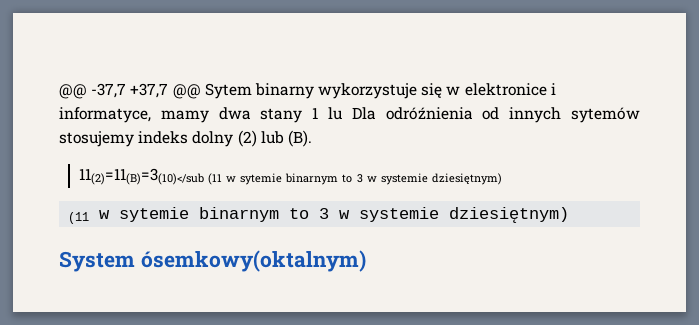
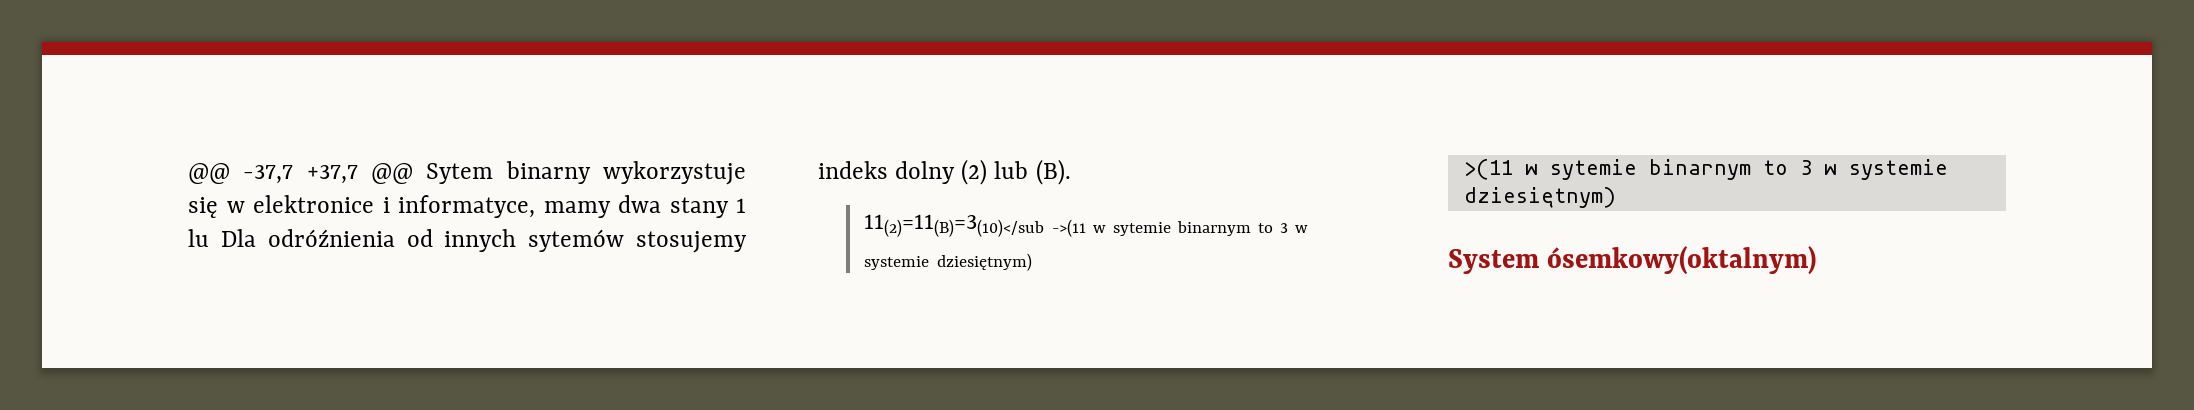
- 11(2)=11(B)=3(10)</sub (11 w sytemie binarnym to 3 w systemie dziesiętnym)
- (11 w sytemie binarnym to 3 w systemie dziesiętnym)
+ 11(2)=11(B)=3(10)</sub ->(11 w sytemie binarnym to 3 w systemie dziesiętnym)
+ >(11 w sytemie binarnym to 3 w systemie dziesiętnym)

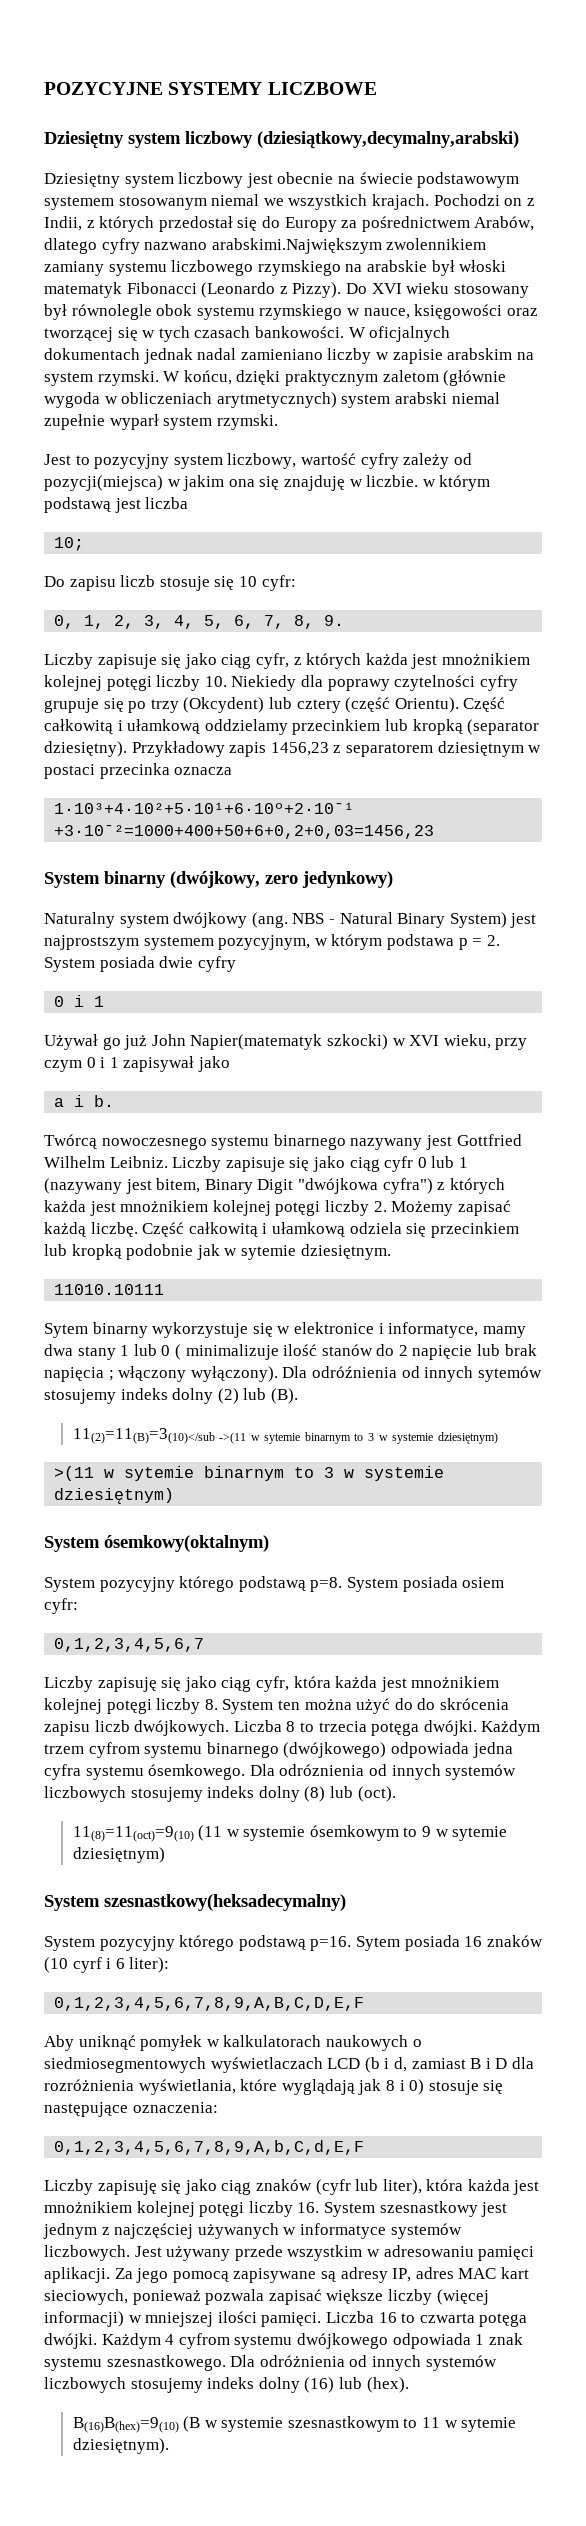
- @@ -37,7 +37,7 @@ Sytem binarny wykorzystuje się w elektronice i informatyce, mamy dwa stany 1 lu Dla odróźnienia od innych sytemów stosujemy indeks dolny (2) lub (B).
+ POZYCYJNE SYSTEMY LICZBOWE
+ Dziesiętny system liczbowy (dziesiątkowy,decymalny,arabski)
+ Dziesiętny system liczbowy jest obecnie na świecie podstawowym systemem stosowanym niemal we wszystkich krajach. Pochodzi on z Indii, z których przedostał się do Europy za pośrednictwem Arabów, dlatego cyfry nazwano arabskimi.Największym zwolennikiem zamiany systemu liczbowego rzymskiego na arabskie był włoski matematyk Fibonacci (Leonardo z Pizzy). Do XVI wieku stosowany był równolegle obok systemu rzymskiego w nauce, księgowości oraz tworzącej się w tych czasach bankowości. W oficjalnych dokumentach jednak nadal zamieniano liczby w zapisie arabskim na system rzymski. W końcu, dzięki praktycznym zaletom (głównie wygoda w obliczeniach arytmetycznych) system arabski niemal zupełnie wyparł system rzymski.
+ Jest to pozycyjny system liczbowy, wartość cyfry zależy od pozycji(miejsca) w jakim ona się znajduję w liczbie. w którym podstawą jest liczba
+ 10;
+ Do zapisu liczb stosuje się 10 cyfr:
+ 0, 1, 2, 3, 4, 5, 6, 7, 8, 9.
+ Liczby zapisuje się jako ciąg cyfr, z których każda jest mnożnikiem kolejnej potęgi liczby 10. Niekiedy dla poprawy czytelności cyfry grupuje się po trzy (Okcydent) lub cztery (część Orientu). Część całkowitą i ułamkową oddzielamy przecinkiem lub kropką (separator dziesiętny). Przykładowy zapis 1456,23 z separatorem dziesiętnym w postaci przecinka oznacza
+ 1∙10³+4∙10²+5∙10¹+6∙10º+2∙10ˉ¹ +3∙10ˉ²=1000+400+50+6+0,2+0,03=1456,23
+ System binarny (dwójkowy, zero jedynkowy)
+ Naturalny system dwójkowy (ang. NBS - Natural Binary System) jest najprostszym systemem pozycyjnym, w którym podstawa p = 2. System posiada dwie cyfry
+ 0 i 1
+ Używał go już John Napier(matematyk szkocki) w XVI wieku, przy czym 0 i 1 zapisywał jako
+ a i b.
+ Twórcą nowoczesnego systemu binarnego nazywany jest Gottfried Wilhelm Leibniz. Liczby zapisuje się jako ciąg cyfr 0 lub 1 (nazywany jest bitem, Binary Digit "dwójkowa cyfra") z których każda jest mnożnikiem kolejnej potęgi liczby 2. Możemy zapisać każdą liczbę. Część całkowitą i ułamkową odziela się przecinkiem lub kropką podobnie jak w sytemie dziesiętnym.
+ 11010.10111
+ Sytem binarny wykorzystuje się w elektronice i informatyce, mamy dwa stany 1 lub 0 ( minimalizuje ilość stanów do 2 napięcie lub brak napięcia ; włączony wyłączony). Dla odróźnienia od innych sytemów stosujemy indeks dolny (2) lub (B).
+ System pozycyjny którego podstawą p=8. System posiada osiem cyfr:
+ 0,1,2,3,4,5,6,7
+ Liczby zapisuję się jako ciąg cyfr, która każda jest mnożnikiem kolejnej potęgi liczby 8. System ten można użyć do do skrócenia zapisu liczb dwójkowych. Liczba 8 to trzecia potęga dwójki. Każdym trzem cyfrom systemu binarnego (dwójkowego) odpowiada jedna cyfra systemu ósemkowego. Dla odróznienia od innych systemów liczbowych stosujemy indeks dolny (8) lub (oct).
+ 11(8)=11(oct)=9(10) (11 w systemie ósemkowym to 9 w sytemie dziesiętnym)
+ System szesnastkowy(heksadecymalny)
+ System pozycyjny którego podstawą p=16. Sytem posiada 16 znaków (10 cyrf i 6 liter):
+ 0,1,2,3,4,5,6,7,8,9,A,B,C,D,E,F
+ Aby uniknąć pomyłek w kalkulatorach naukowych o siedmiosegmentowych wyświetlaczach LCD (b i d, zamiast B i D dla rozróżnienia wyświetlania, które wyglądają jak 8 i 0) stosuje się następujące oznaczenia:
+ 0,1,2,3,4,5,6,7,8,9,A,b,C,d,E,F
+ Liczby zapisuję się jako ciąg znaków (cyfr lub liter), która każda jest mnożnikiem kolejnej potęgi liczby 16. System szesnastkowy jest jednym z najczęściej używanych w informatyce systemów liczbowych. Jest używany przede wszystkim w adresowaniu pamięci aplikacji. Za jego pomocą zapisywane są adresy IP, adres MAC kart sieciowych, ponieważ pozwala zapisać większe liczby (więcej informacji) w mniejszej ilości pamięci. Liczba 16 to czwarta potęga dwójki. Każdym 4 cyfrom systemu dwójkowego odpowiada 1 znak systemu szesnastkowego. Dla odróżnienia od innych systemów liczbowych stosujemy indeks dolny (16) lub (hex).
+ B(16)B(hex)=9(10) (B w systemie szesnastkowym to 11 w sytemie dziesiętnym).

